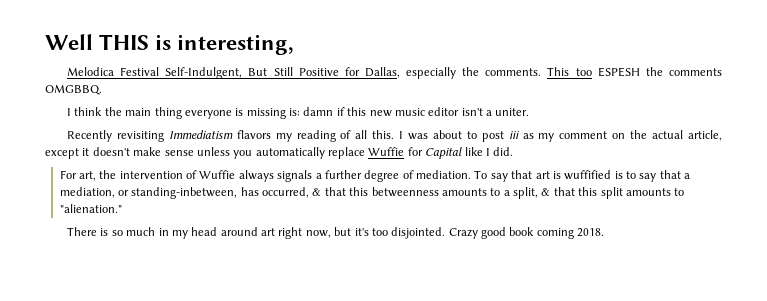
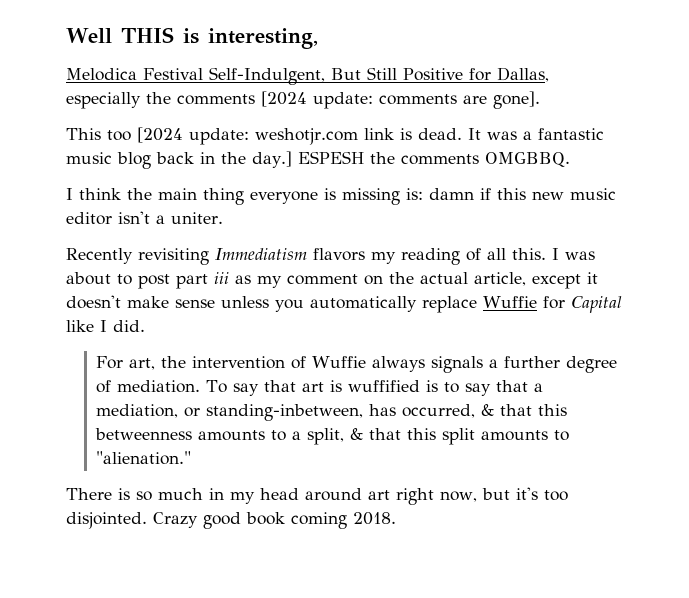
- Melodica Festival Self-Indulgent, But Still Positive for Dallas, especially the comments. This too ESPESH the comments OMGBBQ.
+ Melodica Festival Self-Indulgent, But Still Positive for Dallas, especially the comments [2024 update: comments are gone].
+ This too [2024 update: weshotjr.com link is dead. It was a fantastic music blog back in the day.] ESPESH the comments OMGBBQ.
- I was about to post iii as my comment on the actual article, except it doesn't make sense unless you automatically replace Wuffie for Capital like I did.
+ I was about to post part iii as my comment on the actual article, except it doesn't make sense unless you automatically replace Wuffie for Capital like I did.

